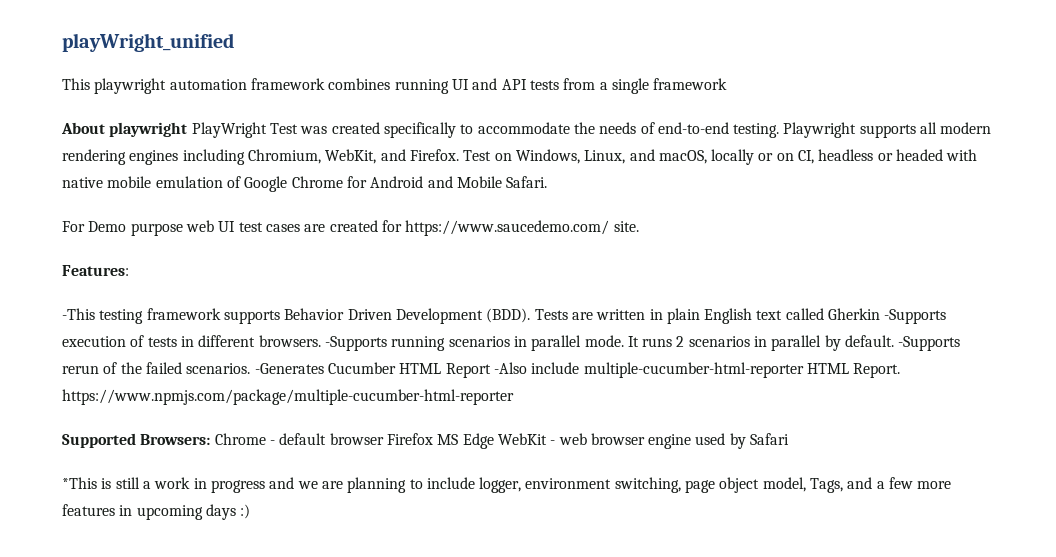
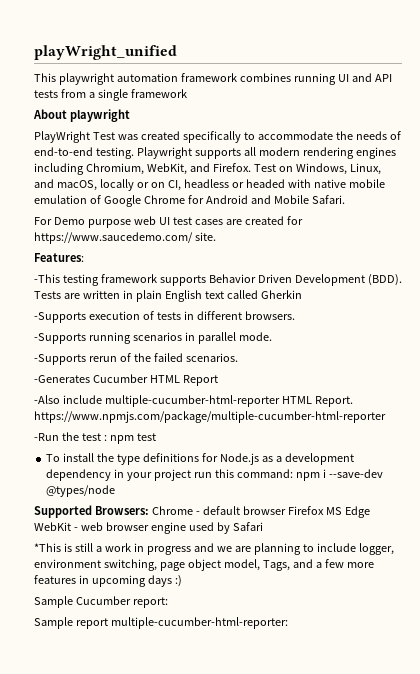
- About playwright PlayWright Test was created specifically to accommodate the needs of end-to-end testing.
+ About playwright
+ PlayWright Test was created specifically to accommodate the needs of end-to-end testing.
- Tests are written in plain English text called Gherkin -Supports execution of tests in different browsers. -Supports running scenarios in parallel mode. It runs 2 scenarios in parallel by default. -Supports rerun of the failed scenarios. -Generates Cucumber HTML Report -Also include multiple-cucumber-html-reporter HTML Report. https://www.npmjs.com/package/multiple-cucumber-html-reporter
+ Tests are written in plain English text called Gherkin
+ -Supports execution of tests in different browsers.
+ -Supports running scenarios in parallel mode.
+ -Supports rerun of the failed scenarios.
+ -Generates Cucumber HTML Report
+ -Also include multiple-cucumber-html-reporter HTML Report. https://www.npmjs.com/package/multiple-cucumber-html-reporter
+ -Run the test : npm test
+ To install the type definitions for Node.js as a development dependency in your project run this command: npm i --save-dev @types/node
+ Sample Cucumber report:
+ Sample report multiple-cucumber-html-reporter:

